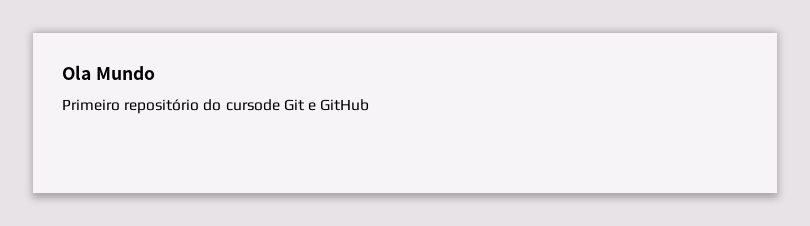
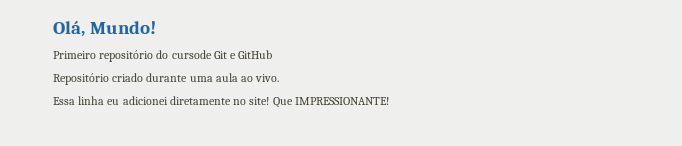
- Ola Mundo
+ Olá, Mundo!
+ Repositório criado durante uma aula ao vivo.
+ Essa linha eu adicionei diretamente no site! Que IMPRESSIONANTE!

